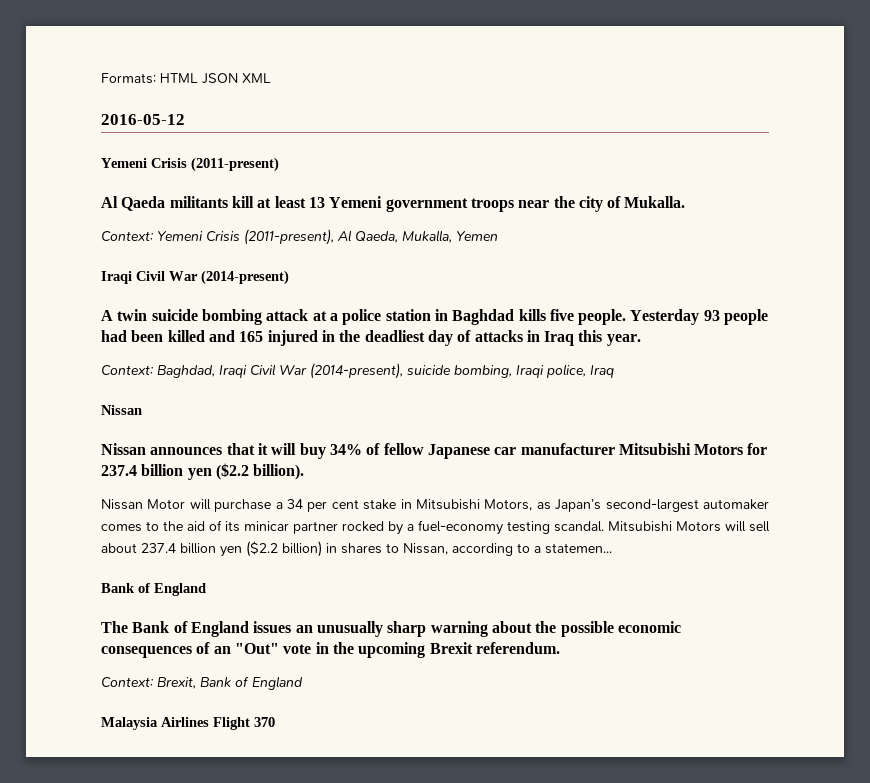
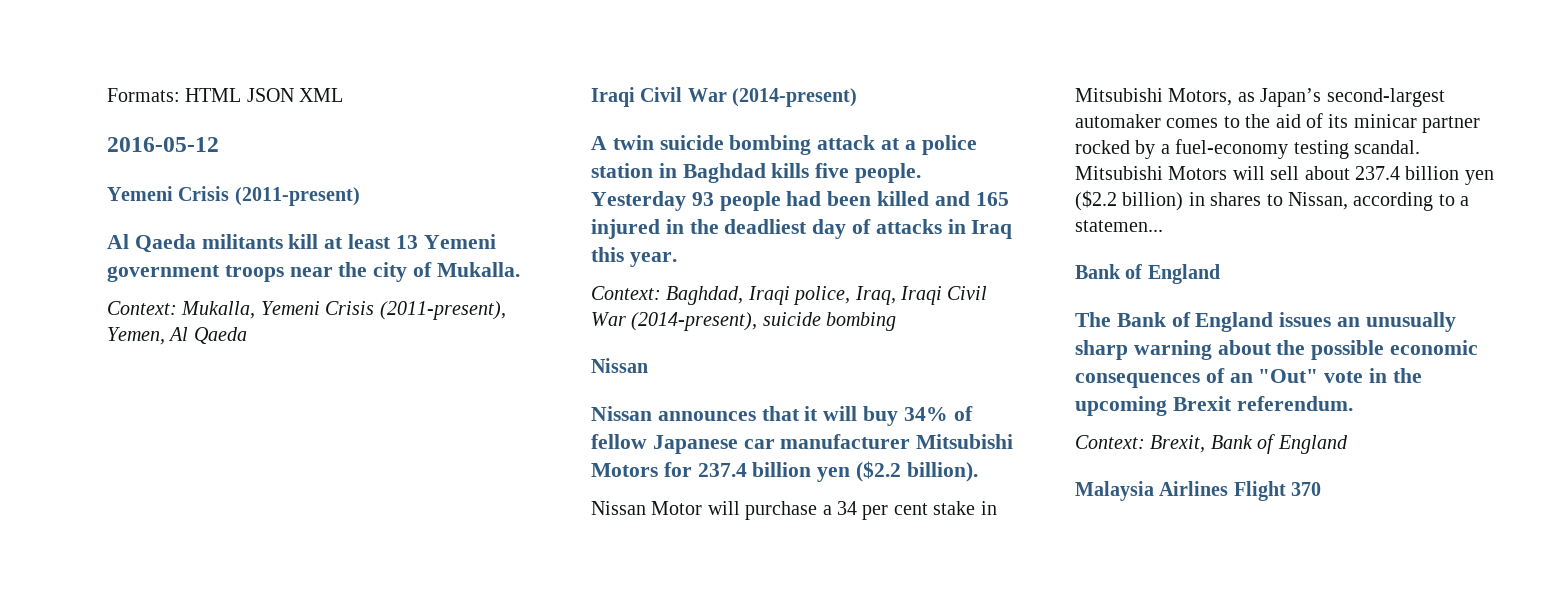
- Context: Yemeni Crisis (2011-present), Al Qaeda, Mukalla, Yemen
+ Context: Mukalla, Yemeni Crisis (2011-present), Yemen, Al Qaeda
- Context: Baghdad, Iraqi Civil War (2014-present), suicide bombing, Iraqi police, Iraq
+ Context: Baghdad, Iraqi police, Iraq, Iraqi Civil War (2014-present), suicide bombing

